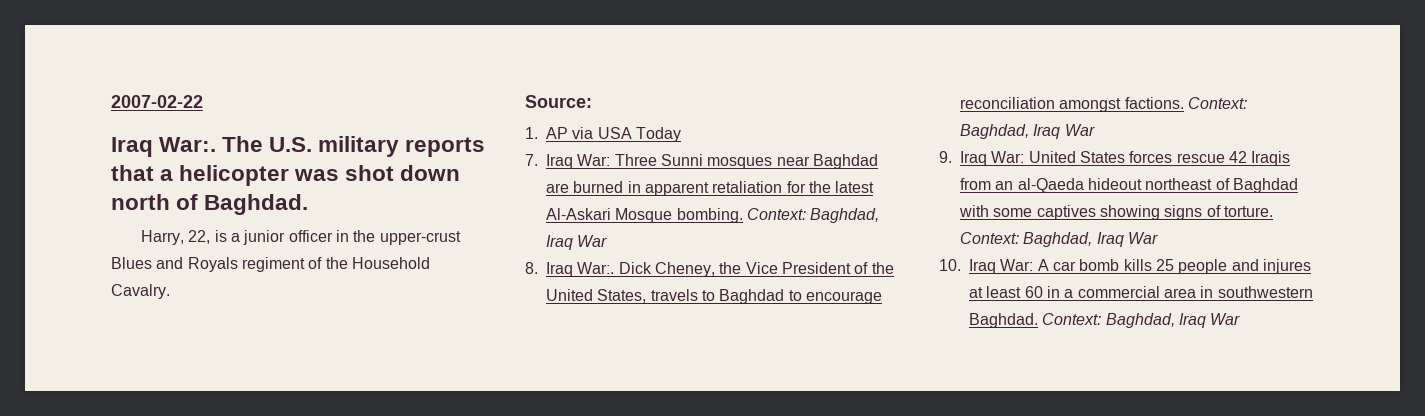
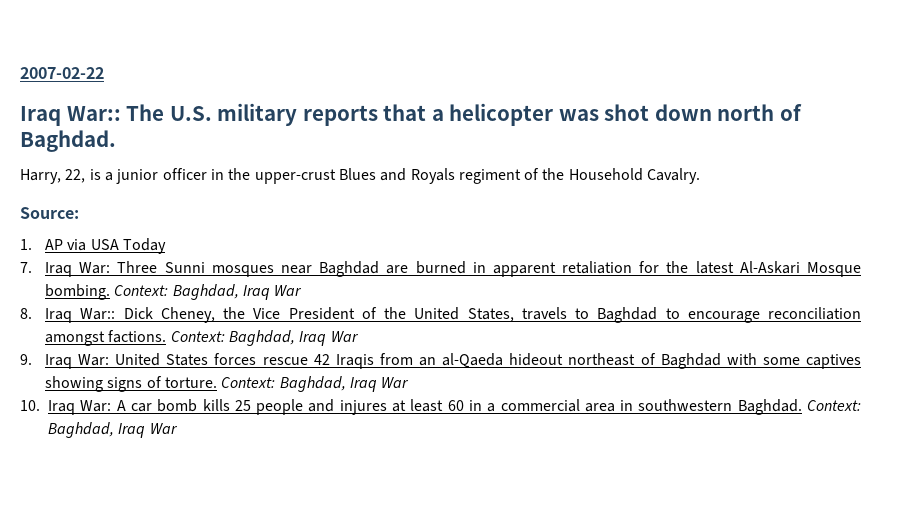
- Iraq War:. The U.S. military reports that a helicopter was shot down north of Baghdad.
+ Iraq War:: The U.S. military reports that a helicopter was shot down north of Baghdad.
- 8. Iraq War:. Dick Cheney, the Vice President of the United States, travels to Baghdad to encourage reconciliation amongst factions.
+ 8. Iraq War:: Dick Cheney, the Vice President of the United States, travels to Baghdad to encourage reconciliation amongst factions.

